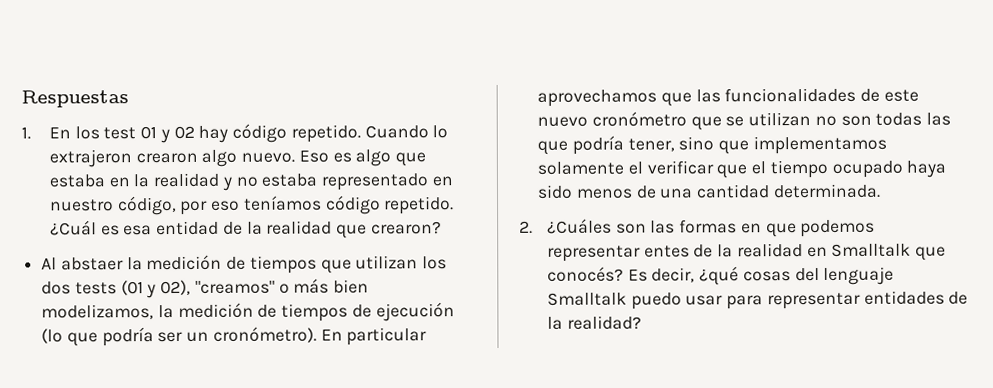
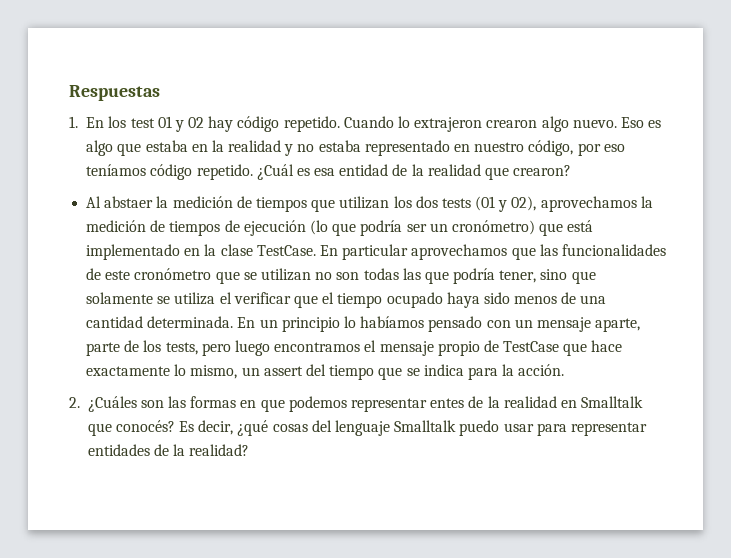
- Al abstaer la medición de tiempos que utilizan los dos tests (01 y 02), "creamos" o más bien modelizamos, la medición de tiempos de ejecución (lo que podría ser un cronómetro).
+ Al abstaer la medición de tiempos que utilizan los dos tests (01 y 02), aprovechamos la medición de tiempos de ejecución (lo que podría ser un cronómetro) que está implementado en la clase TestCase.
- En particular aprovechamos que las funcionalidades de este nuevo cronómetro que se utilizan no son todas las que podría tener, sino que implementamos solamente el verificar que el tiempo ocupado haya sido menos de una cantidad determinada.
+ En particular aprovechamos que las funcionalidades de este cronómetro que se utilizan no son todas las que podría tener, sino que solamente se utiliza el verificar que el tiempo ocupado haya sido menos de una cantidad determinada. En un principio lo habíamos pensado con un mensaje aparte, parte de los tests, pero luego encontramos el mensaje propio de TestCase que hace exactamente lo mismo, un assert del tiempo que se indica para la acción.

